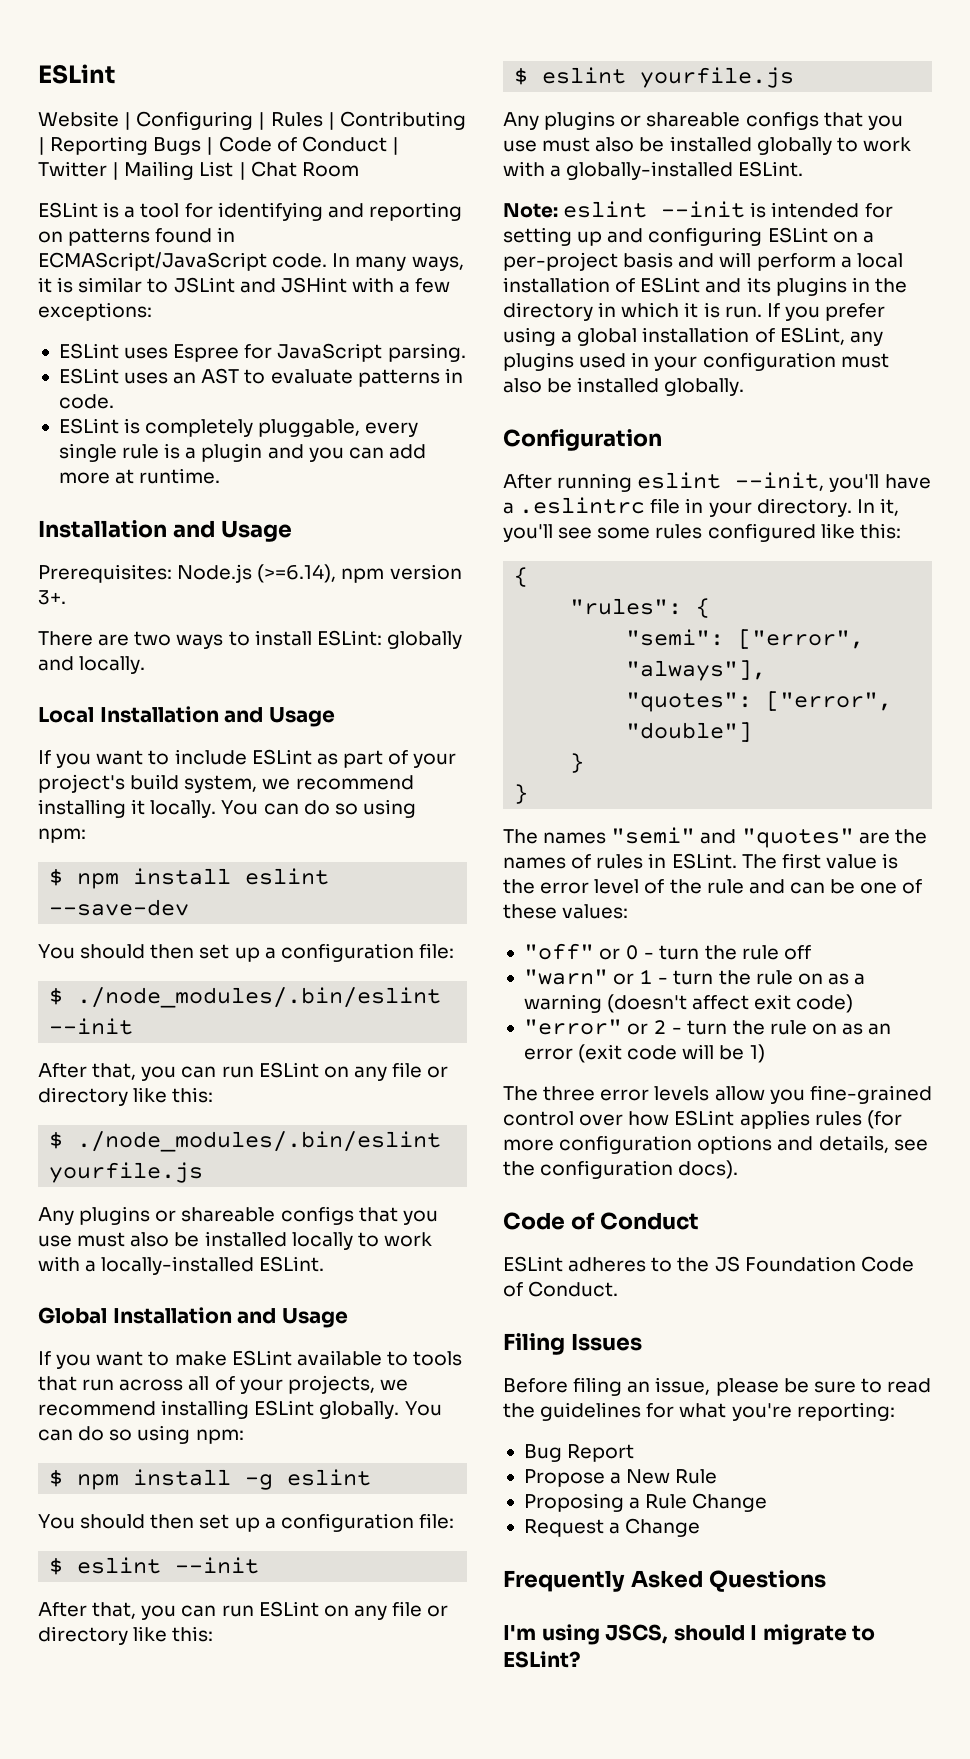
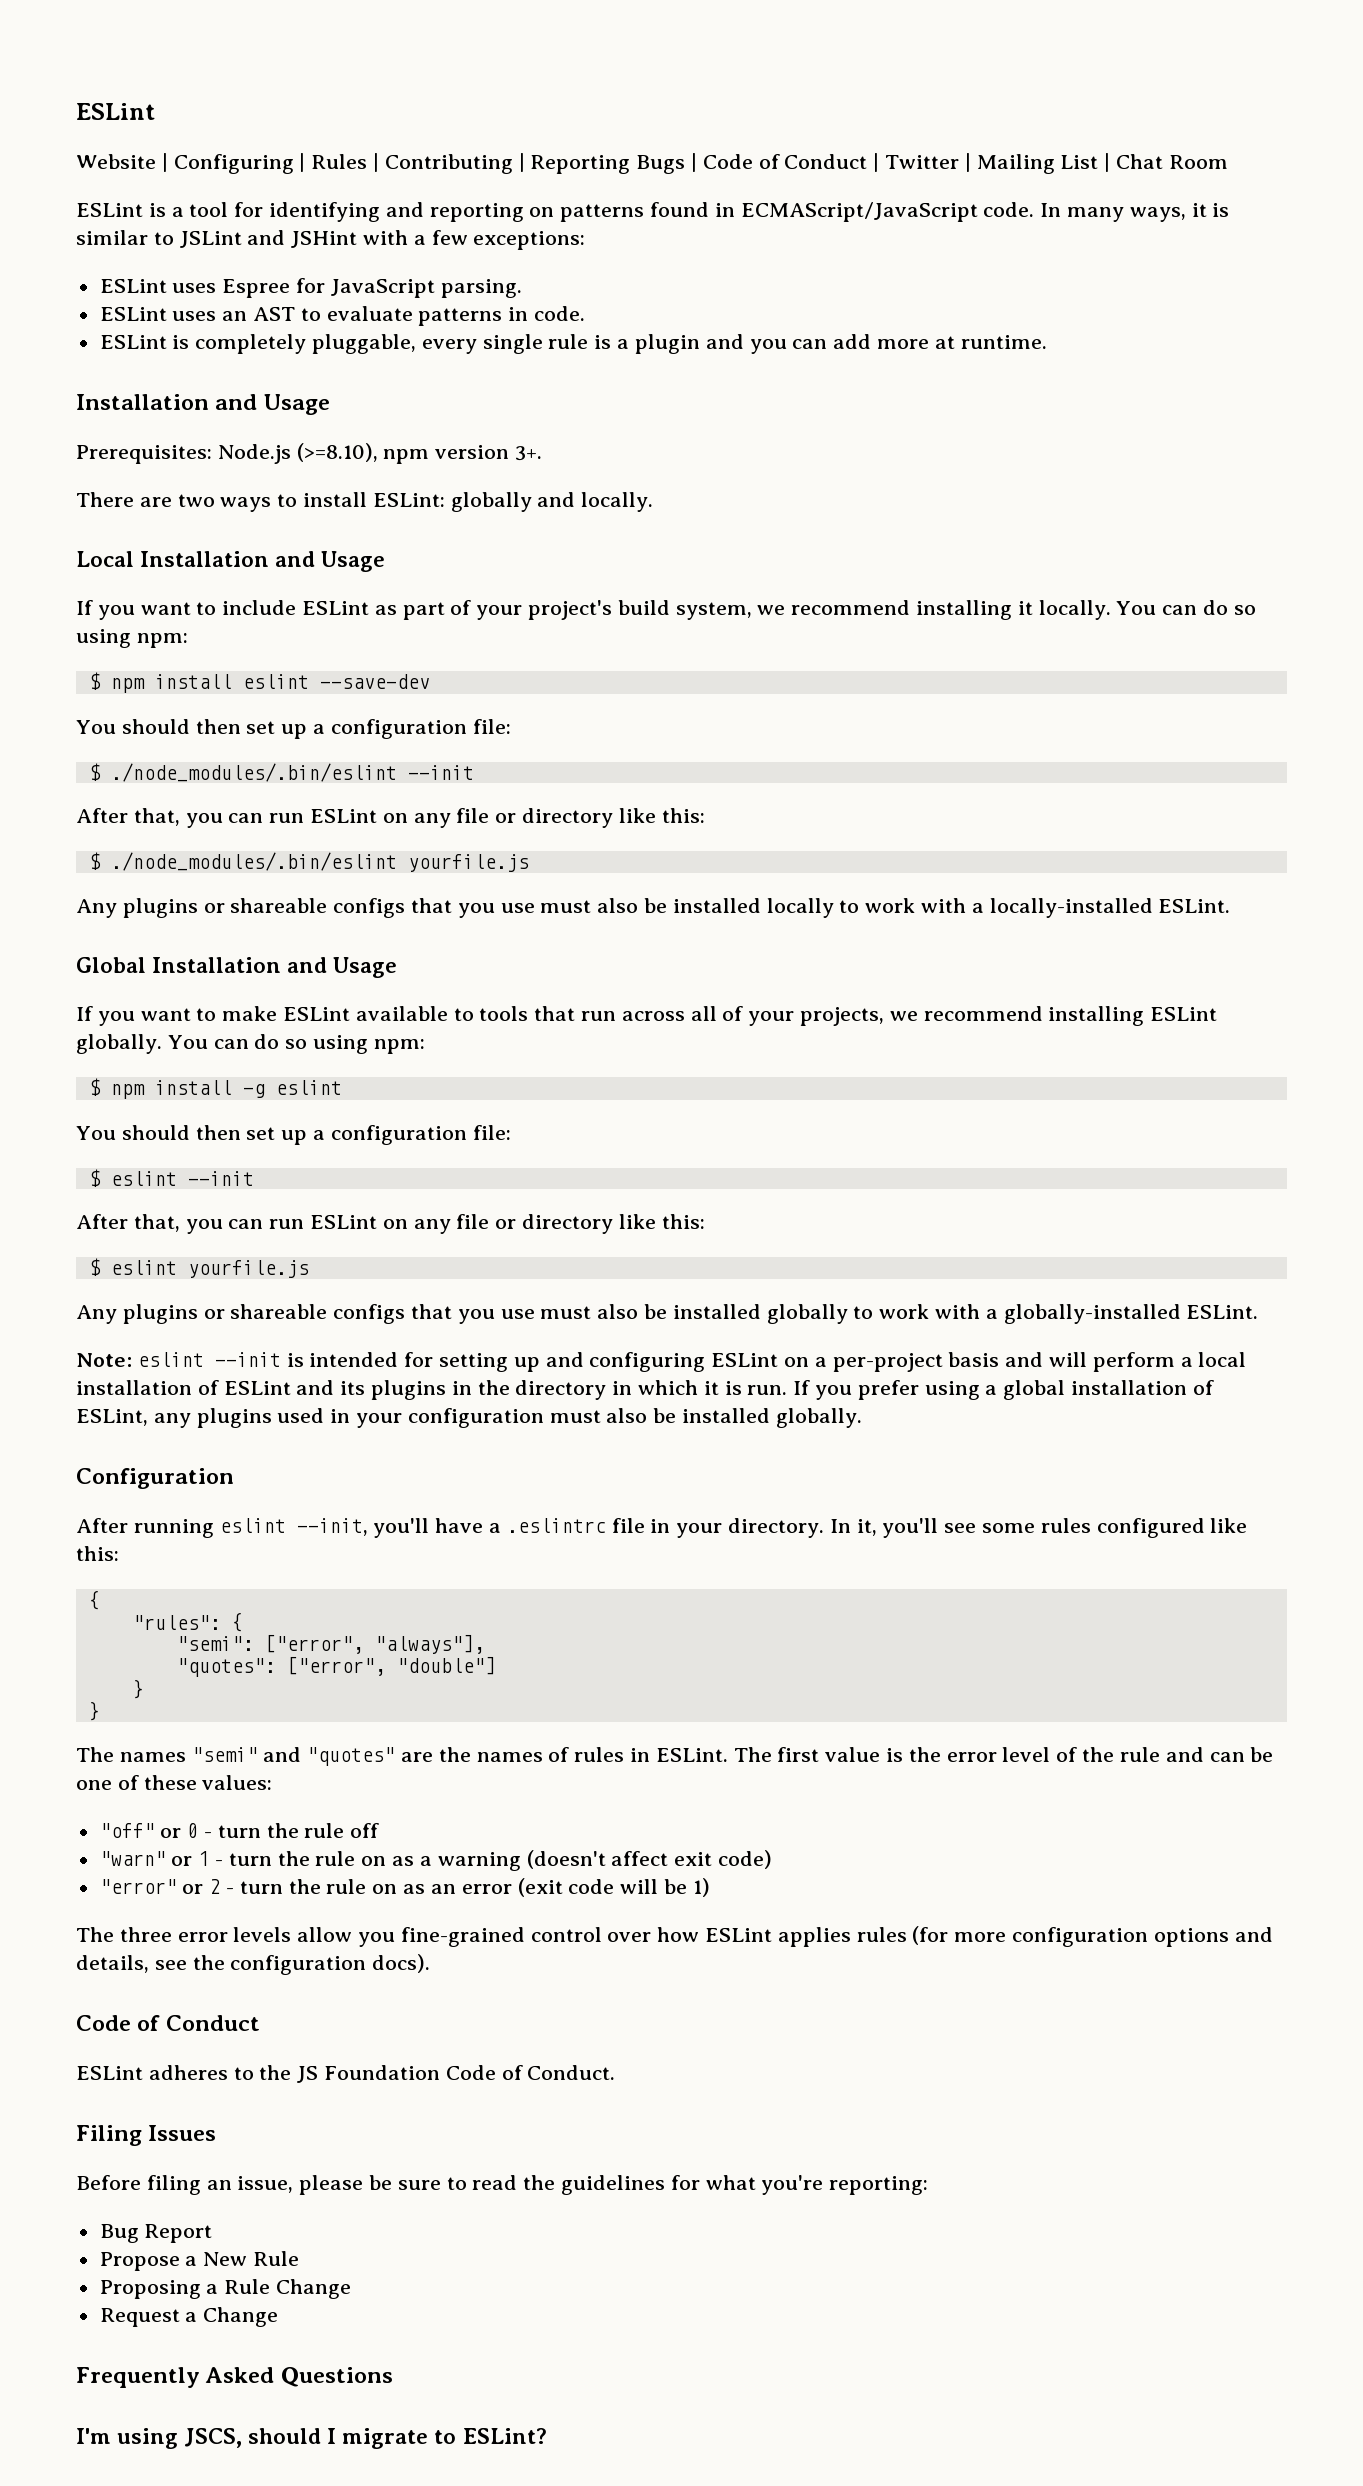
- Prerequisites: Node.js (>=6.14), npm version 3+.
+ Prerequisites: Node.js (>=8.10), npm version 3+.

